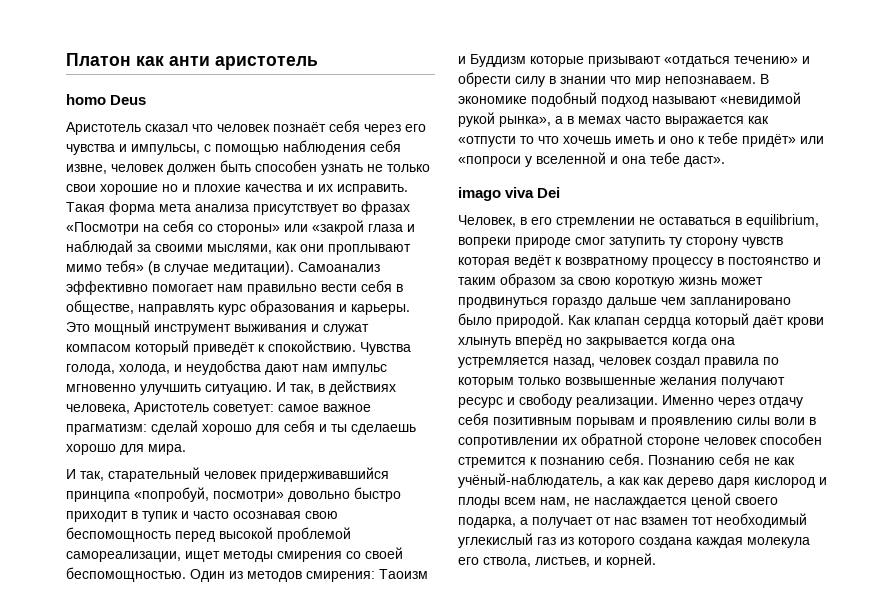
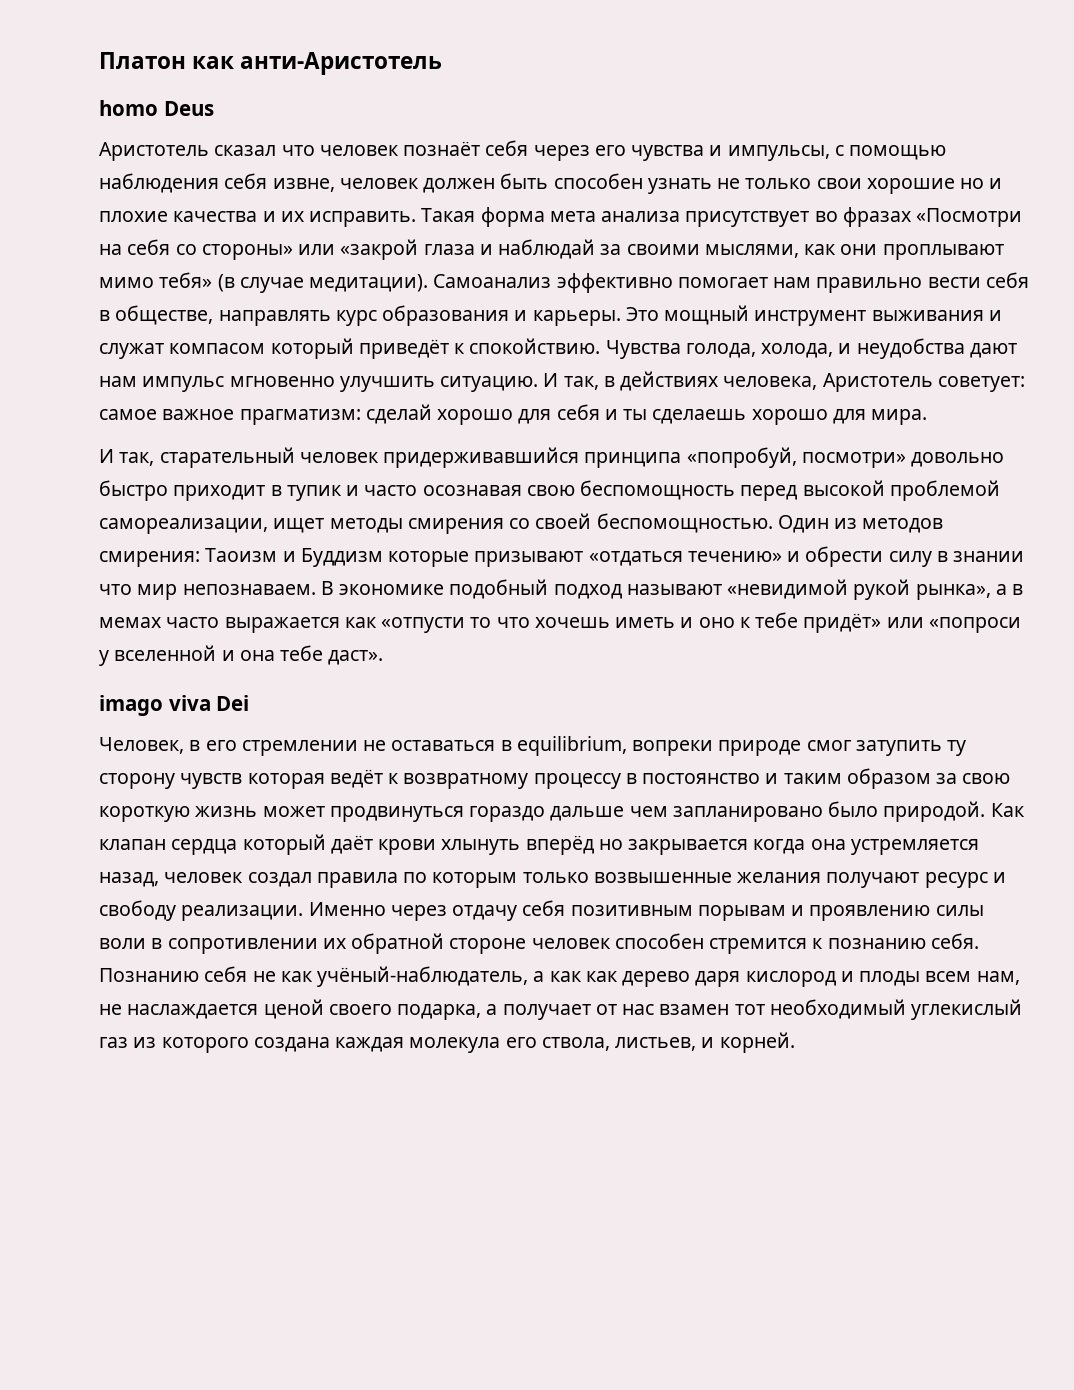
- Платон как анти аристотель
+ Платон как анти-Аристотель

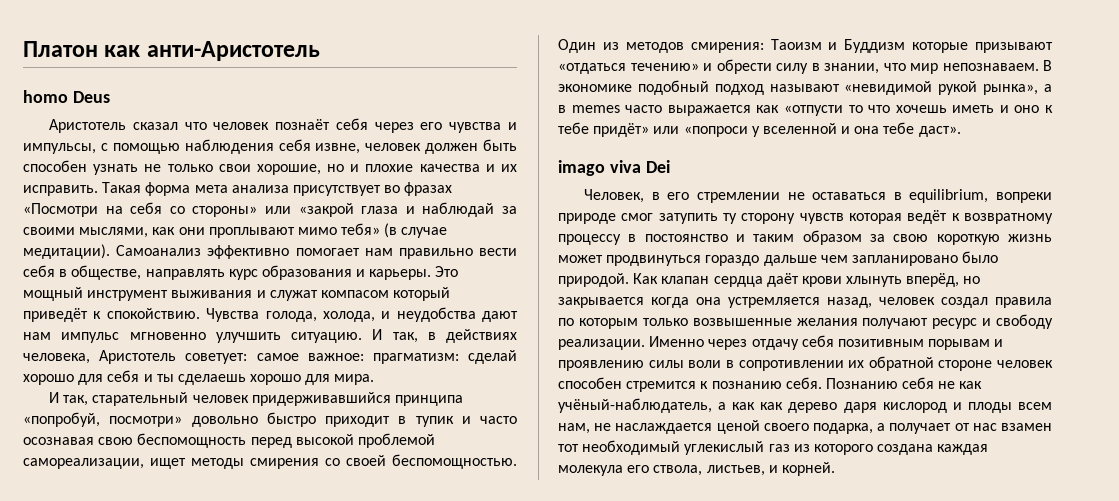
- Аристотель сказал что человек познаёт себя через его чувства и импульсы, с помощью наблюдения себя извне, человек должен быть способен узнать не только свои хорошие но и плохие качества и их исправить.
+ Аристотель сказал что человек познаёт себя через его чувства и импульсы, с помощью наблюдения себя извне, человек должен быть способен узнать не только свои хорошие, но и плохие качества и их исправить.
- И так, в действиях человека, Аристотель советует: самое важное прагматизм: сделай хорошо для себя и ты сделаешь хорошо для мира.
+ И так, в действиях человека, Аристотель советует: самое важное: прагматизм: сделай хорошо для себя и ты сделаешь хорошо для мира.
- Один из методов смирения: Таоизм и Буддизм которые призывают «отдаться течению» и обрести силу в знании что мир непознаваем.
+ Один из методов смирения: Таоизм и Буддизм которые призывают «отдаться течению» и обрести силу в знании, что мир непознаваем.
- В экономике подобный подход называют «невидимой рукой рынка», а в мемах часто выражается как «отпусти то что хочешь иметь и оно к тебе придёт» или «попроси у вселенной и она тебе даст».
+ В экономике подобный подход называют «невидимой рукой рынка», а в memes часто выражается как «отпусти то что хочешь иметь и оно к тебе придёт» или «попроси у вселенной и она тебе даст».
- Как клапан сердца который даёт крови хлынуть вперёд но закрывается когда она устремляется назад, человек создал правила по которым только возвышенные желания получают ресурс и свободу реализации.
+ Как клапан сердца даёт крови хлынуть вперёд, но закрывается когда она устремляется назад, человек создал правила по которым только возвышенные желания получают ресурс и свободу реализации.

